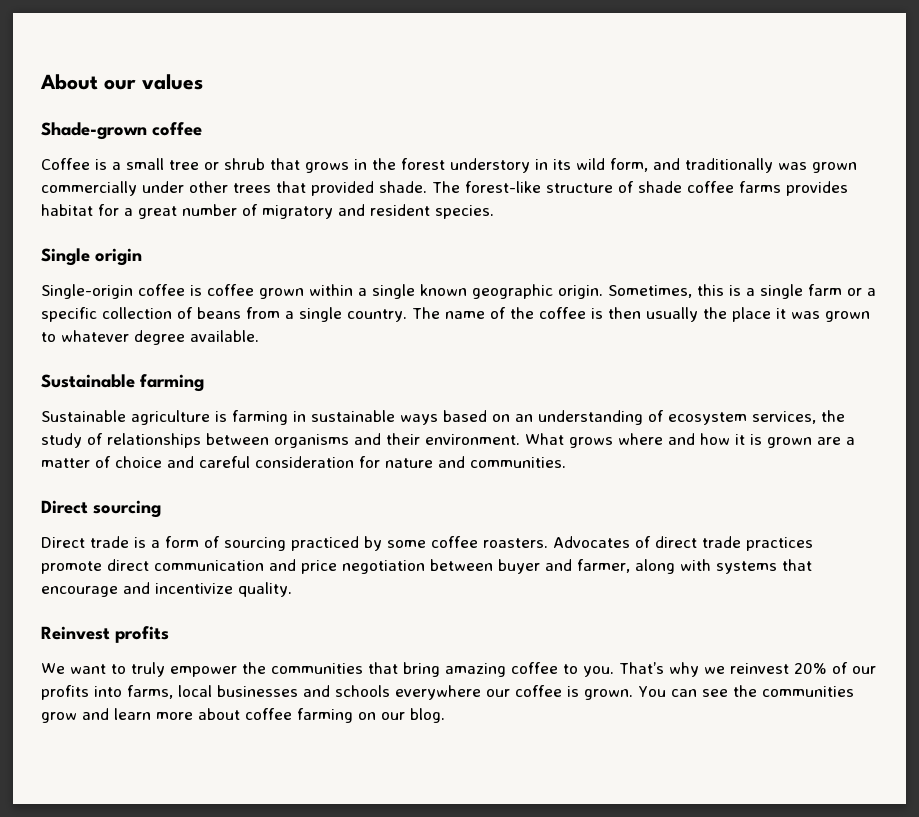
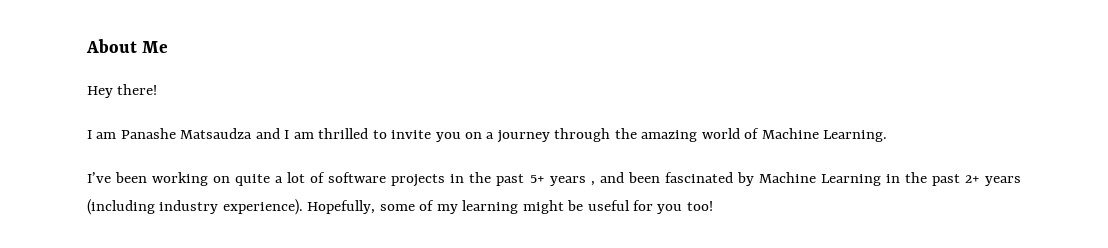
- About our values
- Shade-grown coffee
- Coffee is a small tree or shrub that grows in the forest understory in its wild form, and traditionally was grown commercially under other trees that provided shade. The forest-like structure of shade coffee farms provides habitat for a great number of migratory and resident species.
- Single origin
- Single-origin coffee is coffee grown within a single known geographic origin. Sometimes, this is a single farm or a specific collection of beans from a single country. The name of the coffee is then usually the place it was grown to whatever degree available.
- Sustainable farming
- Sustainable agriculture is farming in sustainable ways based on an understanding of ecosystem services, the study of relationships between organisms and their environment. What grows where and how it is grown are a matter of choice and careful consideration for nature and communities.
- Direct sourcing
- Direct trade is a form of sourcing practiced by some coffee roasters. Advocates of direct trade practices promote direct communication and price negotiation between buyer and farmer, along with systems that encourage and incentivize quality.
- Reinvest profits
- We want to truly empower the communities that bring amazing coffee to you. That’s why we reinvest 20% of our profits into farms, local businesses and schools everywhere our coffee is grown. You can see the communities grow and learn more about coffee farming on our blog.
+ About Me
+ Hey there!
+ I am Panashe Matsaudza and I am thrilled to invite you on a journey through the amazing world of Machine Learning.
+ I’ve been working on quite a lot of software projects in the past 5+ years , and been fascinated by Machine Learning in the past 2+ years (including industry experience). Hopefully, some of my learning might be useful for you too!

